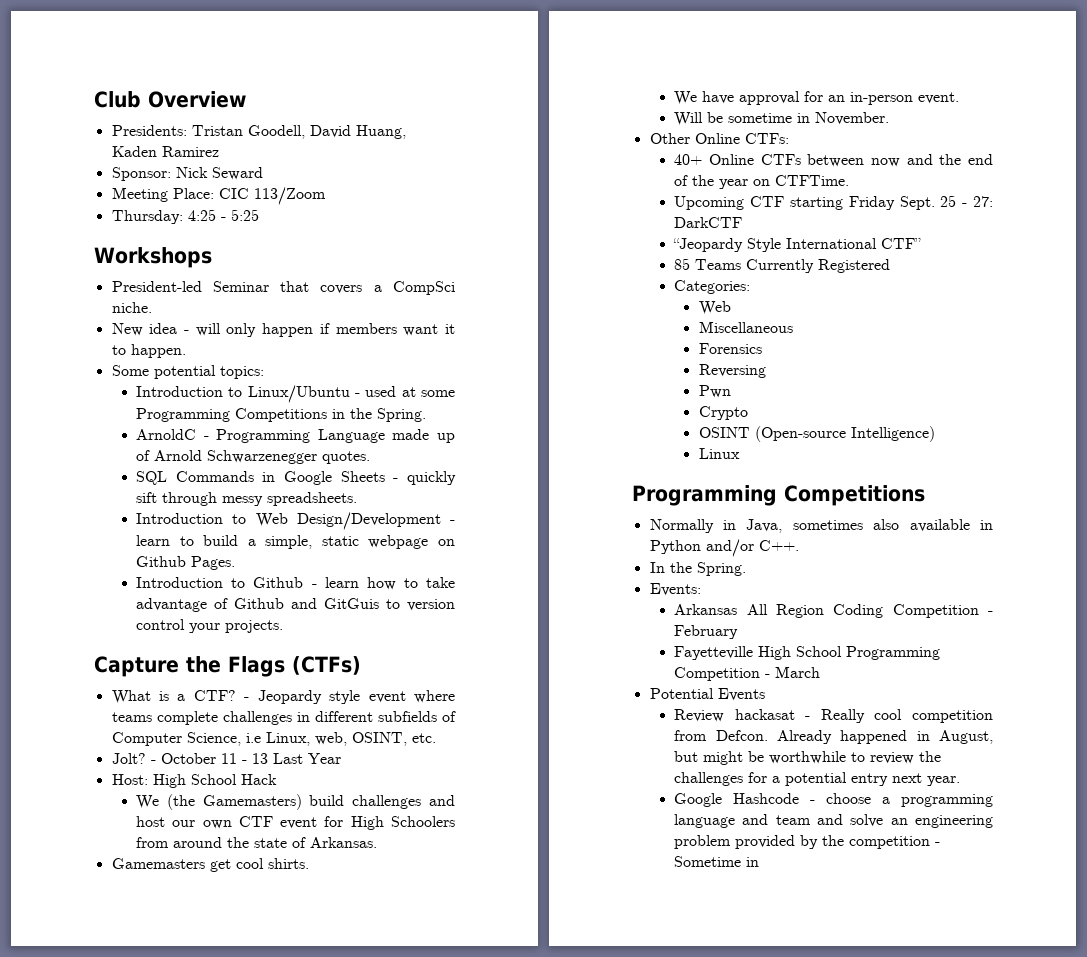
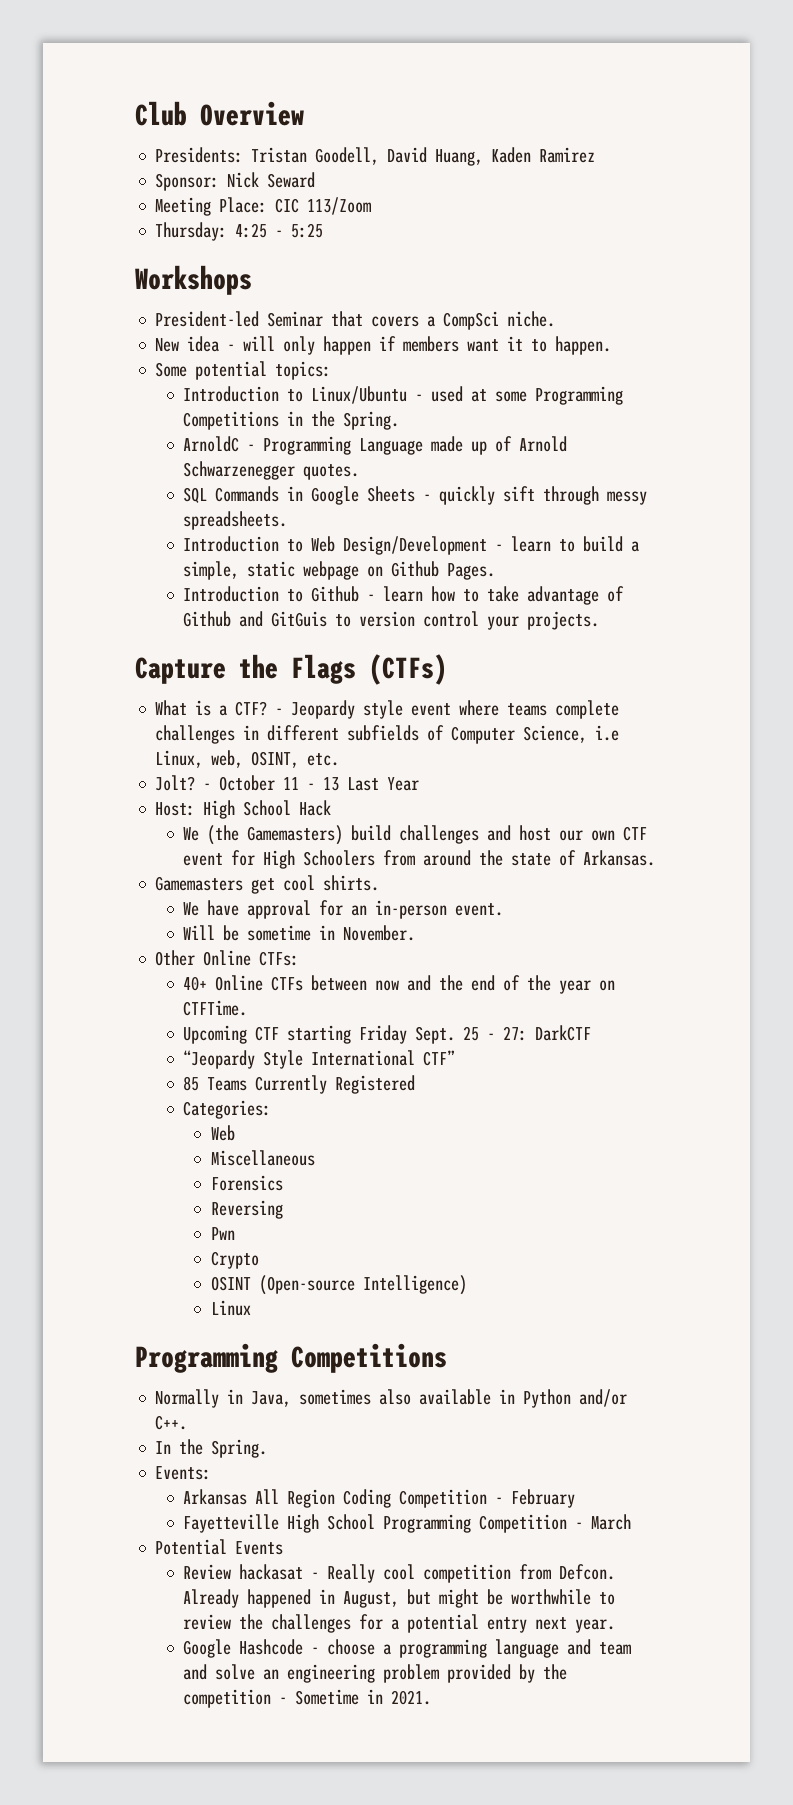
- Google Hashcode - choose a programming language and team and solve an engineering problem provided by the competition - Sometime in
+ Google Hashcode - choose a programming language and team and solve an engineering problem provided by the competition - Sometime in 2021.

